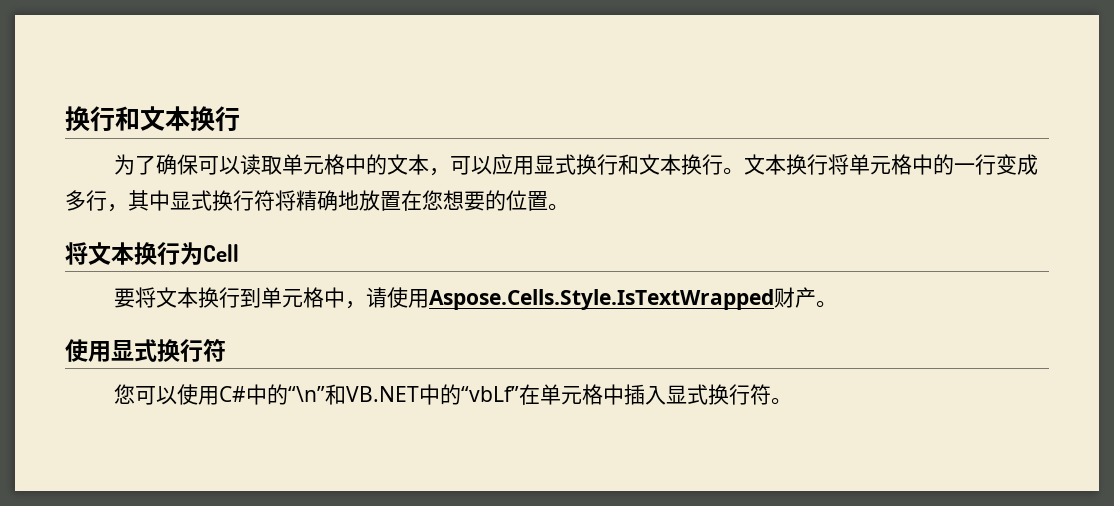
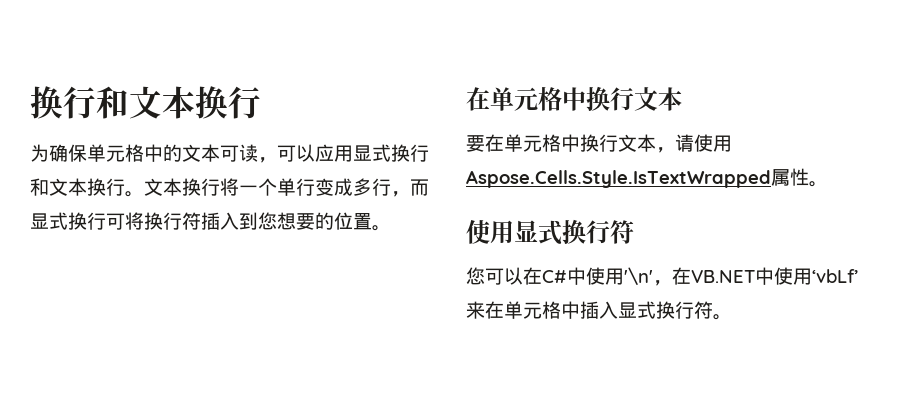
- 为了确保可以读取单元格中的文本，可以应用显式换行和文本换行。
+ 为确保单元格中的文本可读，可以应用显式换行和文本换行。
- 文本换行将单元格中的一行变成多行，其中显式换行符将精确地放置在您想要的位置。
- 将文本换行为Cell
- 要将文本换行到单元格中，请使用Aspose.Cells.Style.IsTextWrapped财产。
+ 文本换行将一个单行变成多行，而显式换行可将换行符插入到您想要的位置。
+ 在单元格中换行文本
+ 要在单元格中换行文本，请使用Aspose.Cells.Style.IsTextWrapped属性。
- 您可以使用C#中的“\n”和VB.NET中的“vbLf”在单元格中插入显式换行符。
+ 您可以在C#中使用'\n'，在VB.NET中使用‘vbLf’来在单元格中插入显式换行符。

